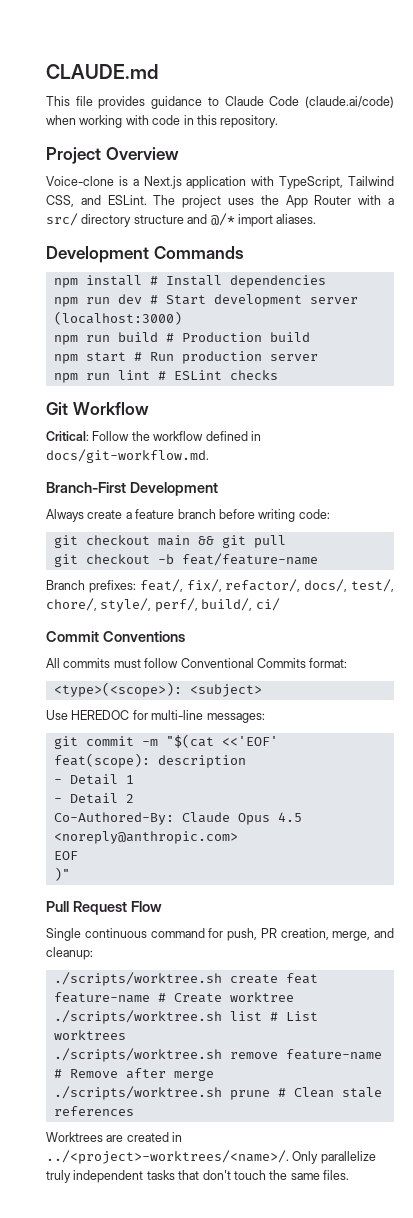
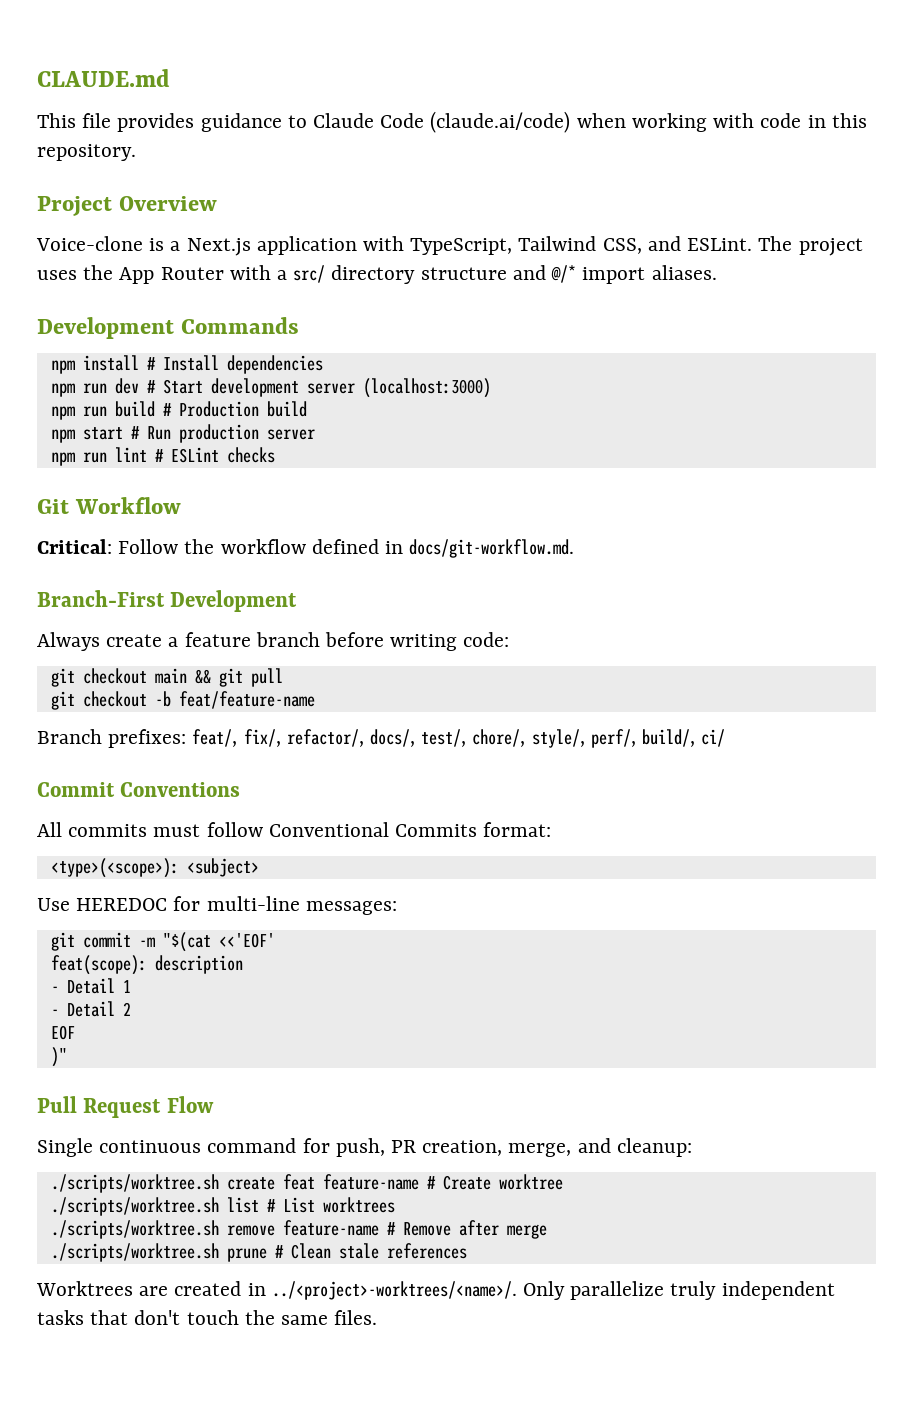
- Co-Authored-By: Claude Opus 4.5 <noreply@anthropic.com>

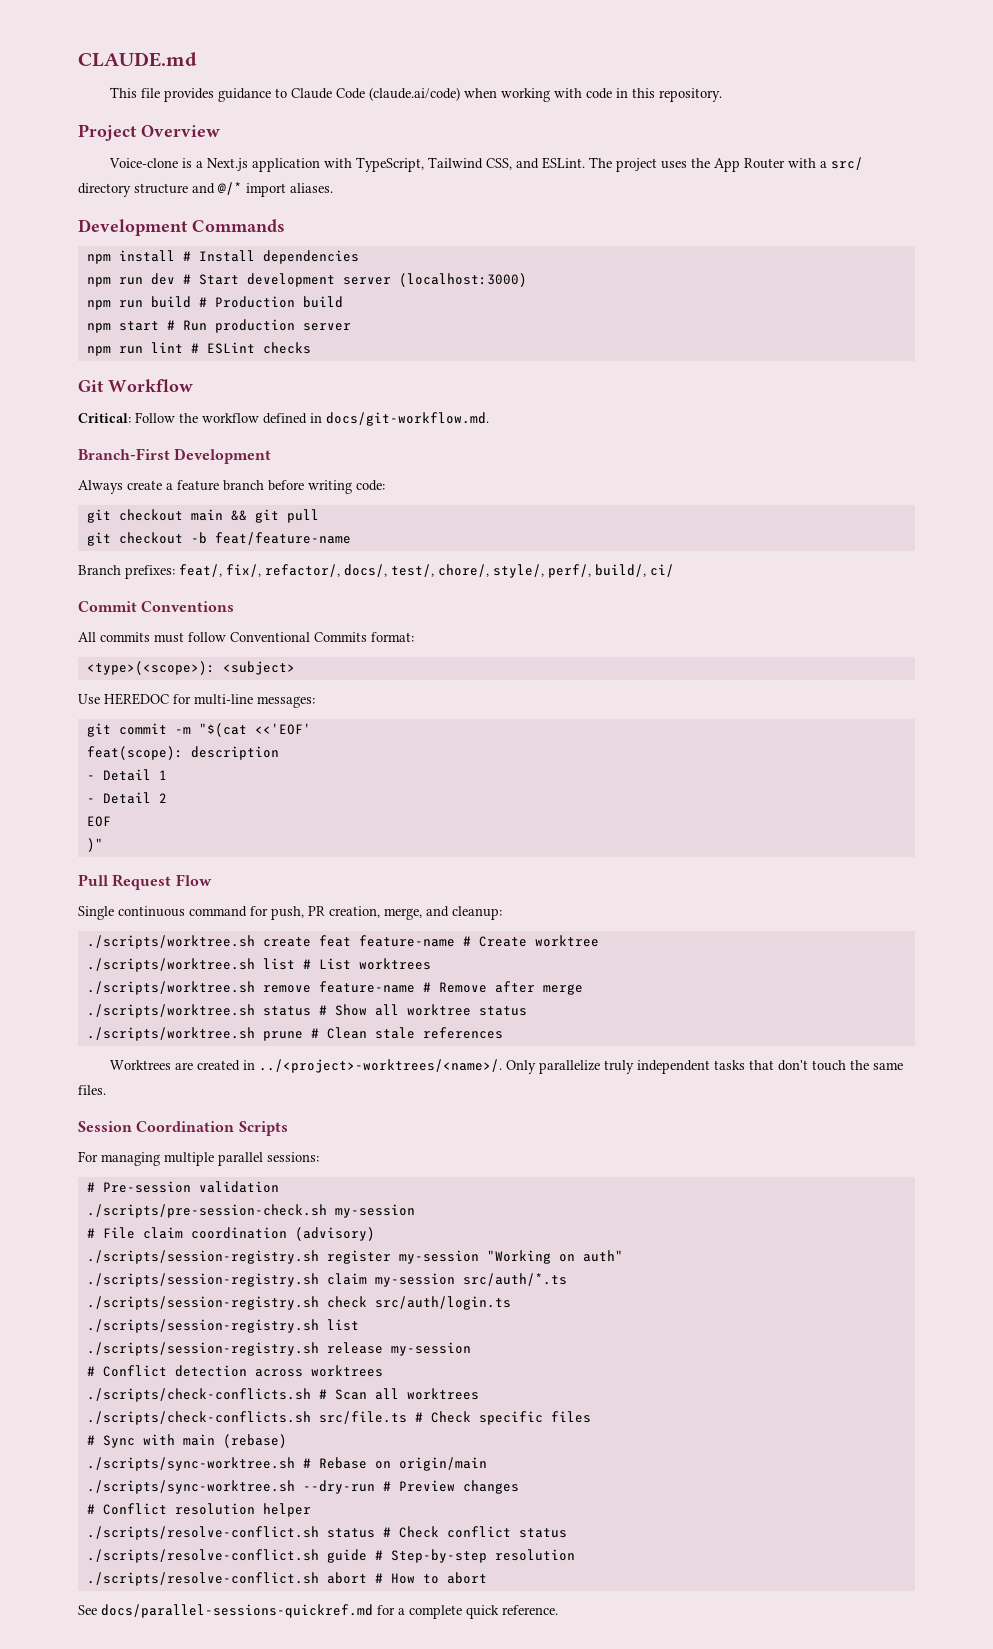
+ ./scripts/worktree.sh status # Show all worktree status
+ Session Coordination Scripts
+ For managing multiple parallel sessions:
+ # Pre-session validation
+ ./scripts/pre-session-check.sh my-session
+ # File claim coordination (advisory)
+ ./scripts/session-registry.sh register my-session "Working on auth"
+ ./scripts/session-registry.sh claim my-session src/auth/*.ts
+ ./scripts/session-registry.sh check src/auth/login.ts
+ ./scripts/session-registry.sh list
+ ./scripts/session-registry.sh release my-session
+ # Conflict detection across worktrees
+ ./scripts/check-conflicts.sh # Scan all worktrees
+ ./scripts/check-conflicts.sh src/file.ts # Check specific files
+ # Sync with main (rebase)
+ ./scripts/sync-worktree.sh # Rebase on origin/main
+ ./scripts/sync-worktree.sh --dry-run # Preview changes
+ # Conflict resolution helper
+ ./scripts/resolve-conflict.sh status # Check conflict status
+ ./scripts/resolve-conflict.sh guide # Step-by-step resolution
+ ./scripts/resolve-conflict.sh abort # How to abort
+ See docs/parallel-sessions-quickref.md for a complete quick reference.

